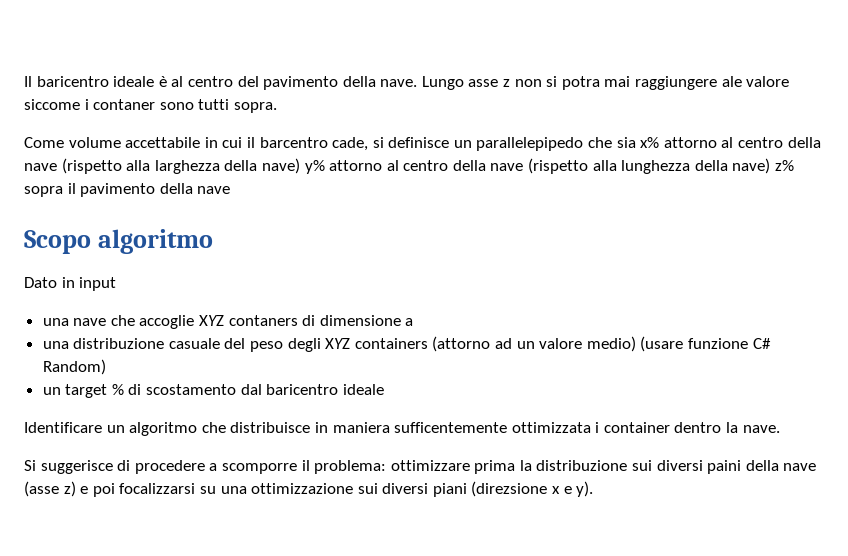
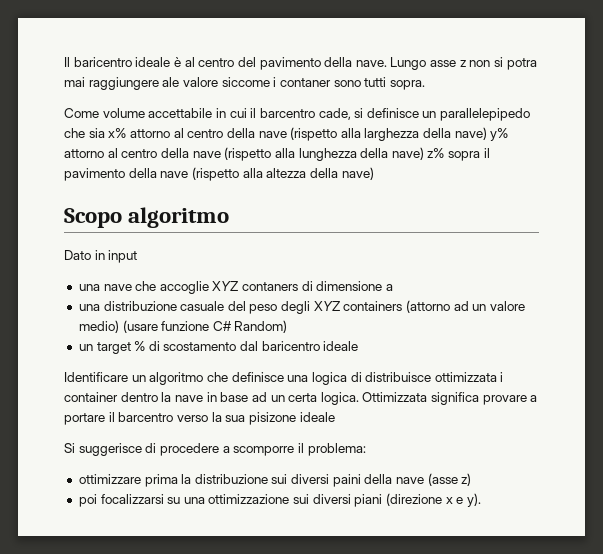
- Come volume accettabile in cui il barcentro cade, si definisce un parallelepipedo che sia x% attorno al centro della nave (rispetto alla larghezza della nave) y% attorno al centro della nave (rispetto alla lunghezza della nave) z% sopra il pavimento della nave
+ Come volume accettabile in cui il barcentro cade, si definisce un parallelepipedo che sia x% attorno al centro della nave (rispetto alla larghezza della nave) y% attorno al centro della nave (rispetto alla lunghezza della nave) z% sopra il pavimento della nave (rispetto alla altezza della nave)
- Identificare un algoritmo che distribuisce in maniera sufficentemente ottimizzata i container dentro la nave.
+ Identificare un algoritmo che definisce una logica di distribuisce ottimizzata i container dentro la nave in base ad un certa logica. Ottimizzata significa provare a portare il barcentro verso la sua pisizone ideale
- Si suggerisce di procedere a scomporre il problema: ottimizzare prima la distribuzione sui diversi paini della nave (asse z) e poi focalizzarsi su una ottimizzazione sui diversi piani (direzsione x e y).
+ Si suggerisce di procedere a scomporre il problema:
+ ottimizzare prima la distribuzione sui diversi paini della nave (asse z)
+ poi focalizzarsi su una ottimizzazione sui diversi piani (direzione x e y).

